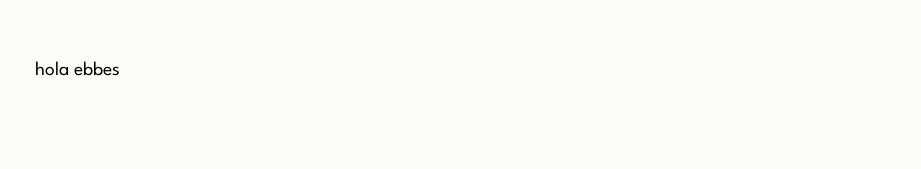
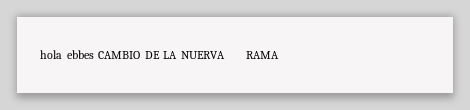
- hola ebbes
+ hola ebbes CAMBIO DE LA NUERVA RAMA

